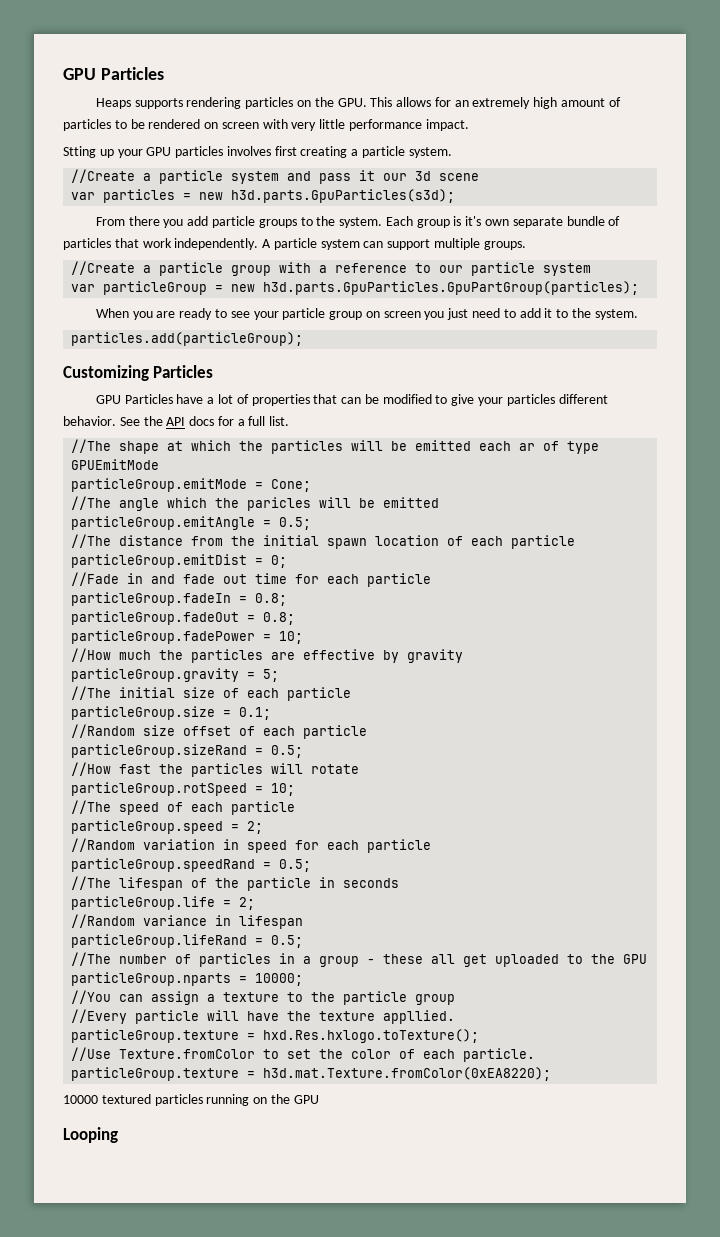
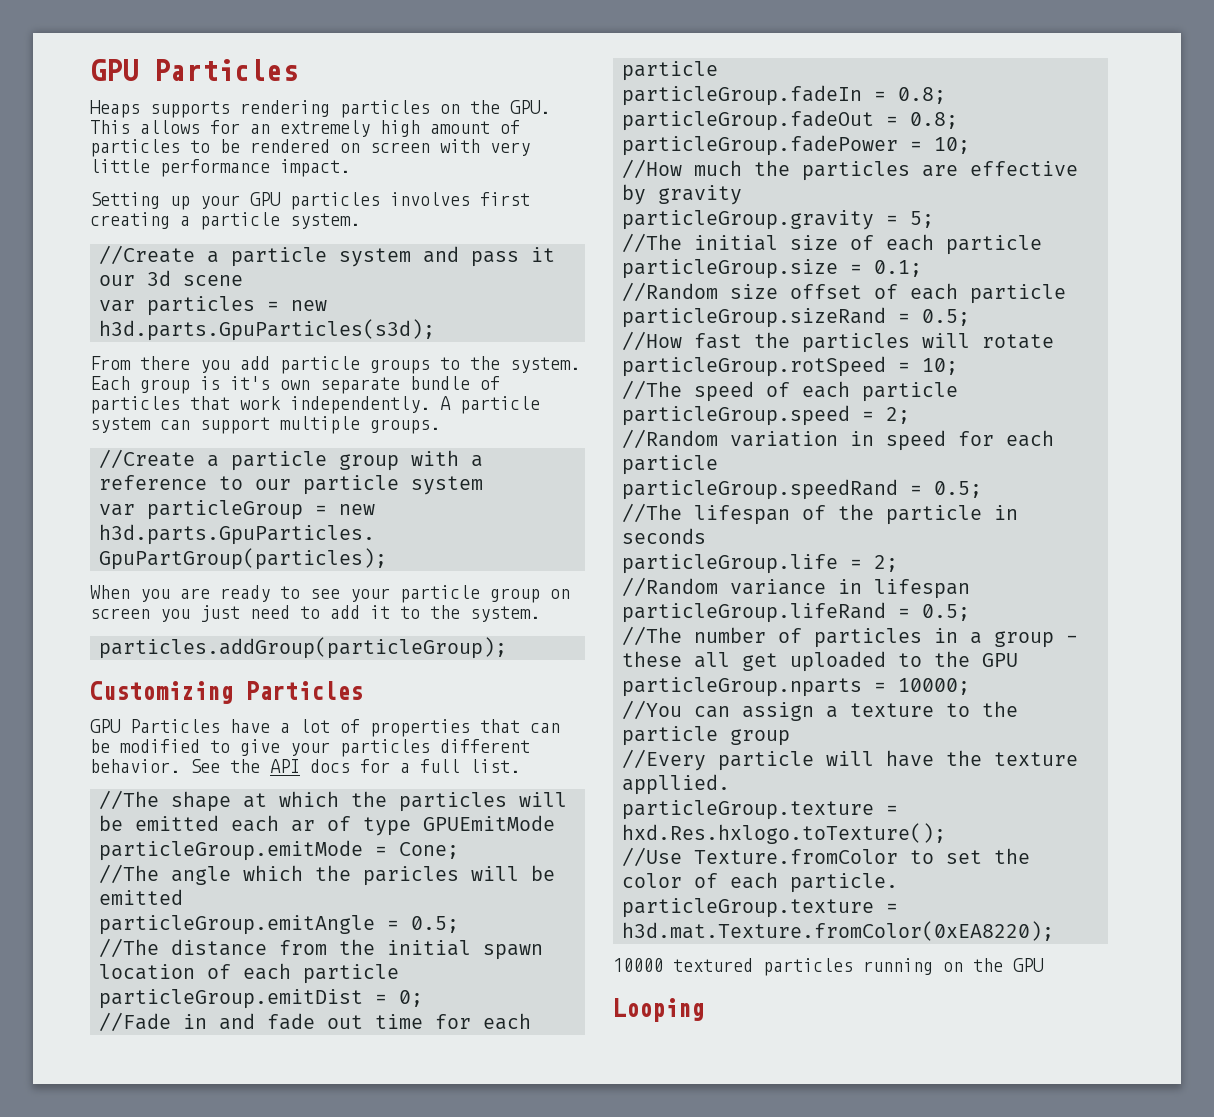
- Stting up your GPU particles involves first creating a particle system.
+ Setting up your GPU particles involves first creating a particle system.
- particles.add(particleGroup);
+ particles.addGroup(particleGroup);

